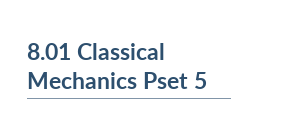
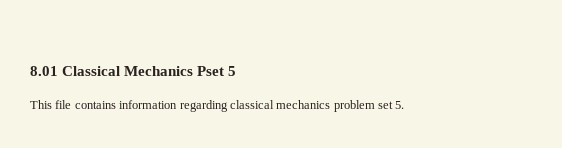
+ This file contains information regarding classical mechanics problem set 5.

